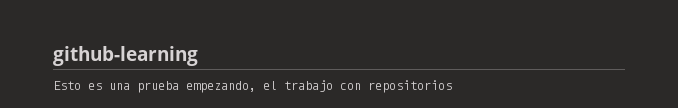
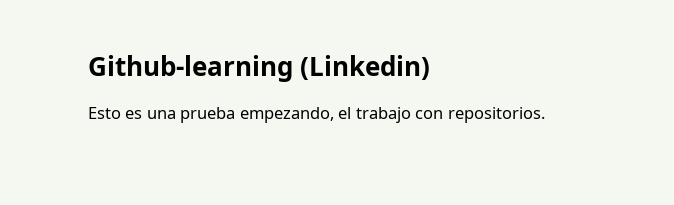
- github-learning
+ Github-learning (Linkedin)
- Esto es una prueba empezando, el trabajo con repositorios
+ Esto es una prueba empezando, el trabajo con repositorios.

